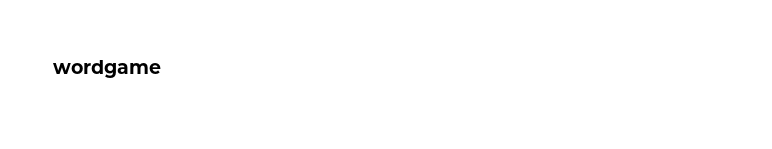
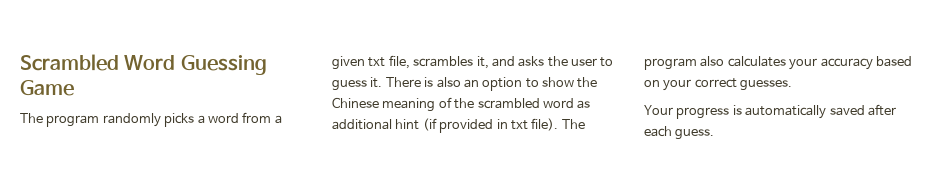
- wordgame
+ Scrambled Word Guessing Game
+ The program randomly picks a word from a given txt file, scrambles it, and asks the user to guess it. There is also an option to show the Chinese meaning of the scrambled word as additional hint (if provided in txt file). The program also calculates your accuracy based on your correct guesses.
+ Your progress is automatically saved after each guess.

